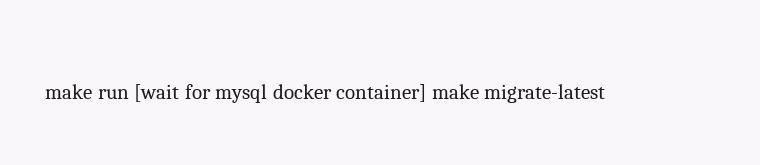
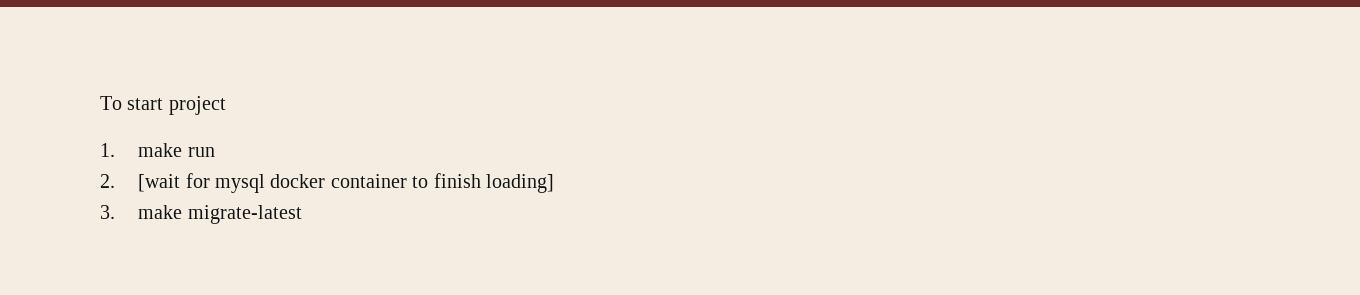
- make run [wait for mysql docker container] make migrate-latest
+ To start project
+ 1. make run
+ 2. [wait for mysql docker container to finish loading]
+ 3. make migrate-latest

